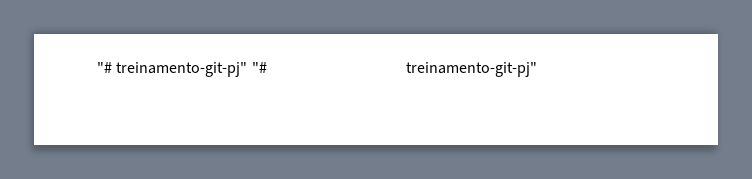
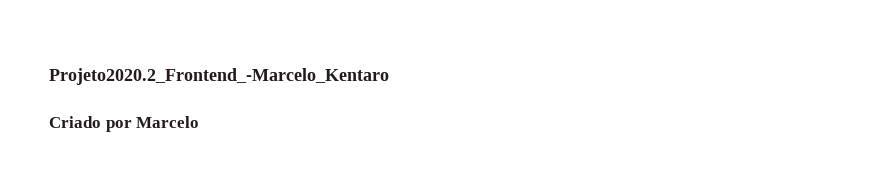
- "# treinamento-git-pj" "# treinamento-git-pj"
+ Projeto2020.2_Frontend_-Marcelo_Kentaro
+ Criado por Marcelo

